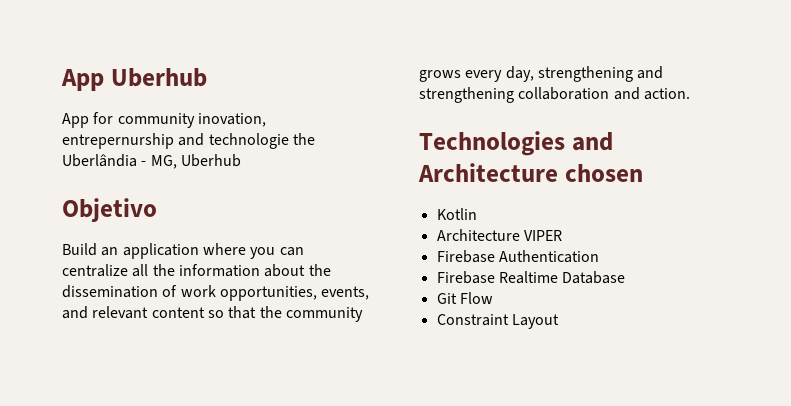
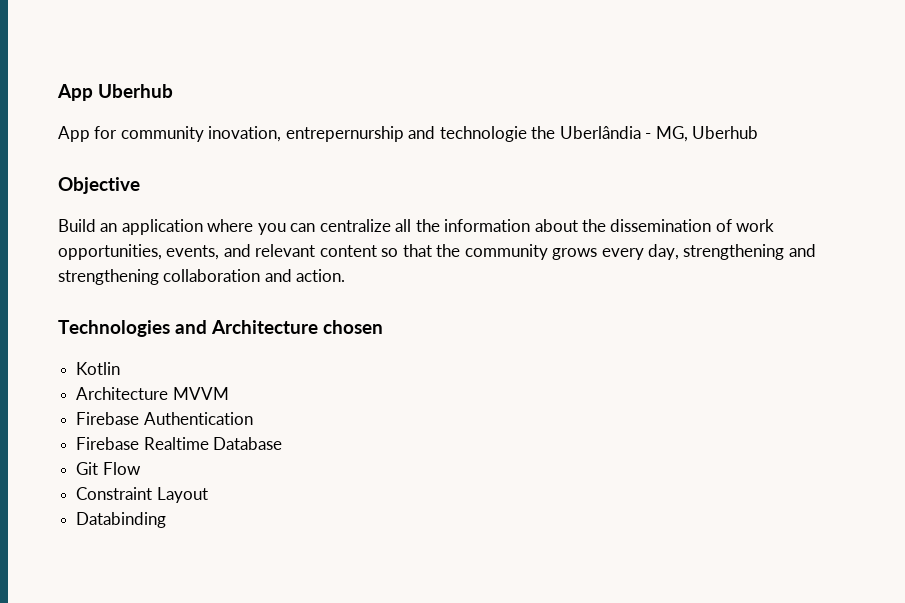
- Objetivo
+ Objective
- Architecture VIPER
+ Architecture MVVM
+ Databinding

